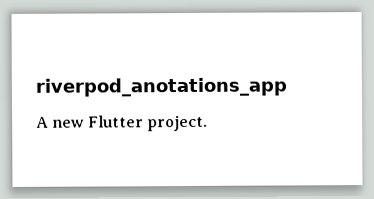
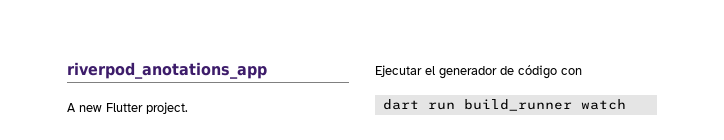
+ Ejecutar el generador de código con
+ dart run build_runner watch

